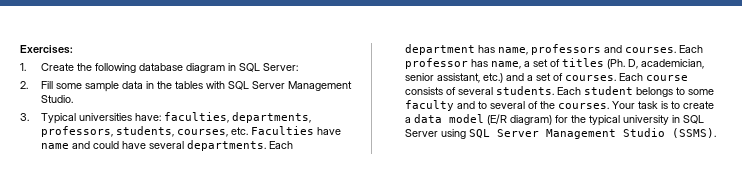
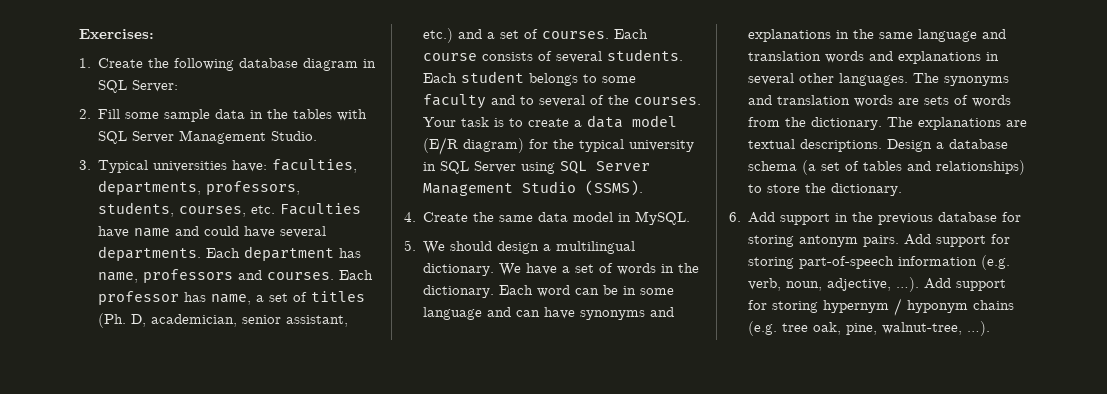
+ 4. Create the same data model in MySQL.
+ 5. We should design a multilingual dictionary. We have a set of words in the dictionary. Each word can be in some language and can have synonyms and explanations in the same language and translation words and explanations in several other languages. The synonyms and translation words are sets of words from the dictionary. The explanations are textual descriptions. Design a database schema (a set of tables and relationships) to store the dictionary.
+ 6. Add support in the previous database for storing antonym pairs. Add support for storing part-of-speech information (e.g. verb, noun, adjective, …). Add support for storing hypernym / hyponym chains (e.g. tree oak, pine, walnut-tree, …).

